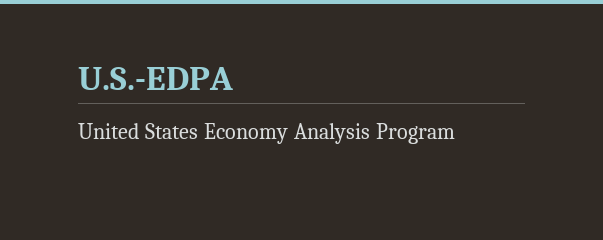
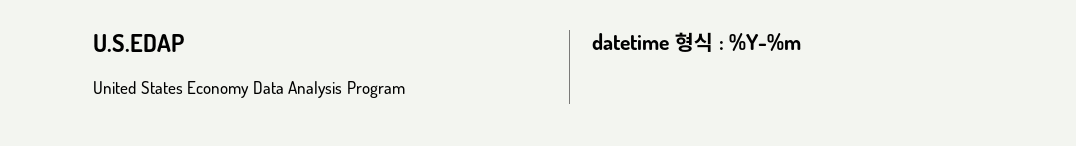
- U.S.-EDPA
+ U.S.EDAP
- United States Economy Analysis Program
+ United States Economy Data Analysis Program
+ datetime 형식 : %Y-%m

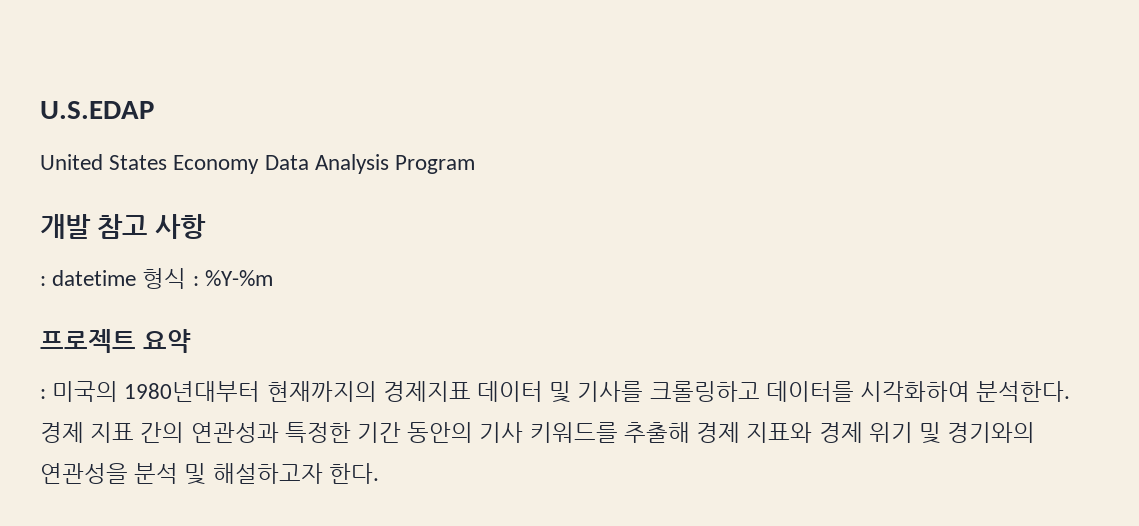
- datetime 형식 : %Y-%m
+ 개발 참고 사항
+ : datetime 형식 : %Y-%m
+ 프로젝트 요약
+ : 미국의 1980년대부터 현재까지의 경제지표 데이터 및 기사를 크롤링하고 데이터를 시각화하여 분석한다. 경제 지표 간의 연관성과 특정한 기간 동안의 기사 키워드를 추출해 경제 지표와 경제 위기 및 경기와의 연관성을 분석 및 해설하고자 한다.

